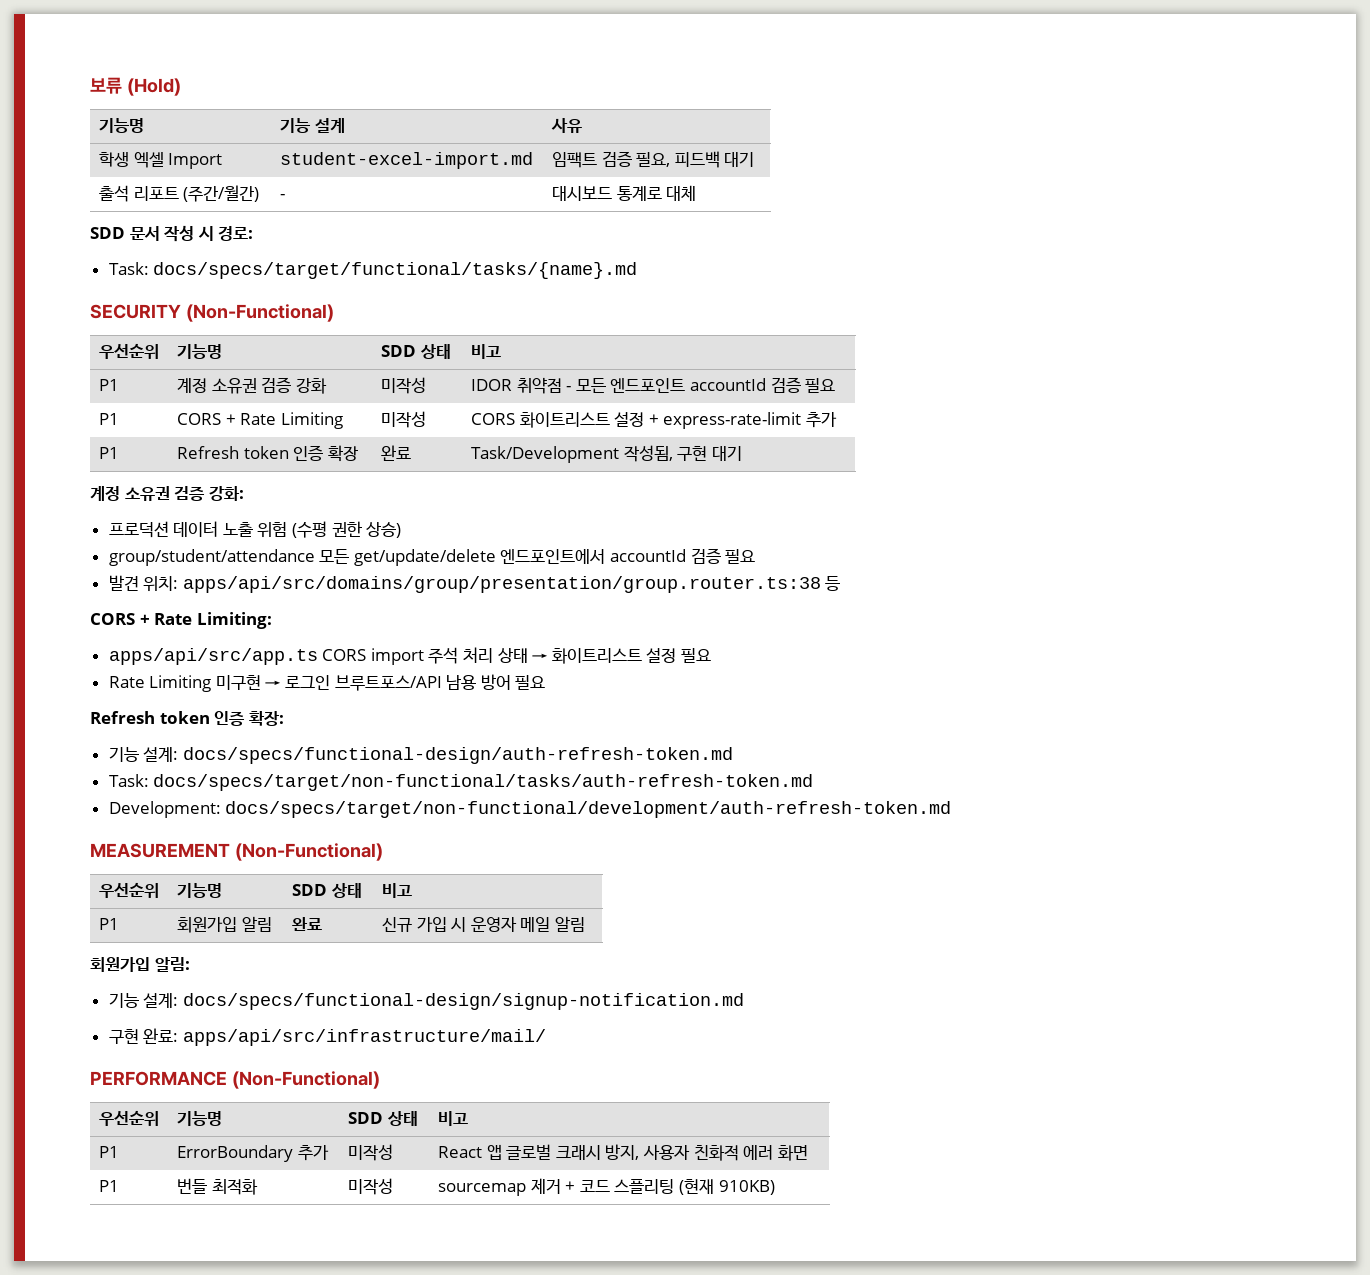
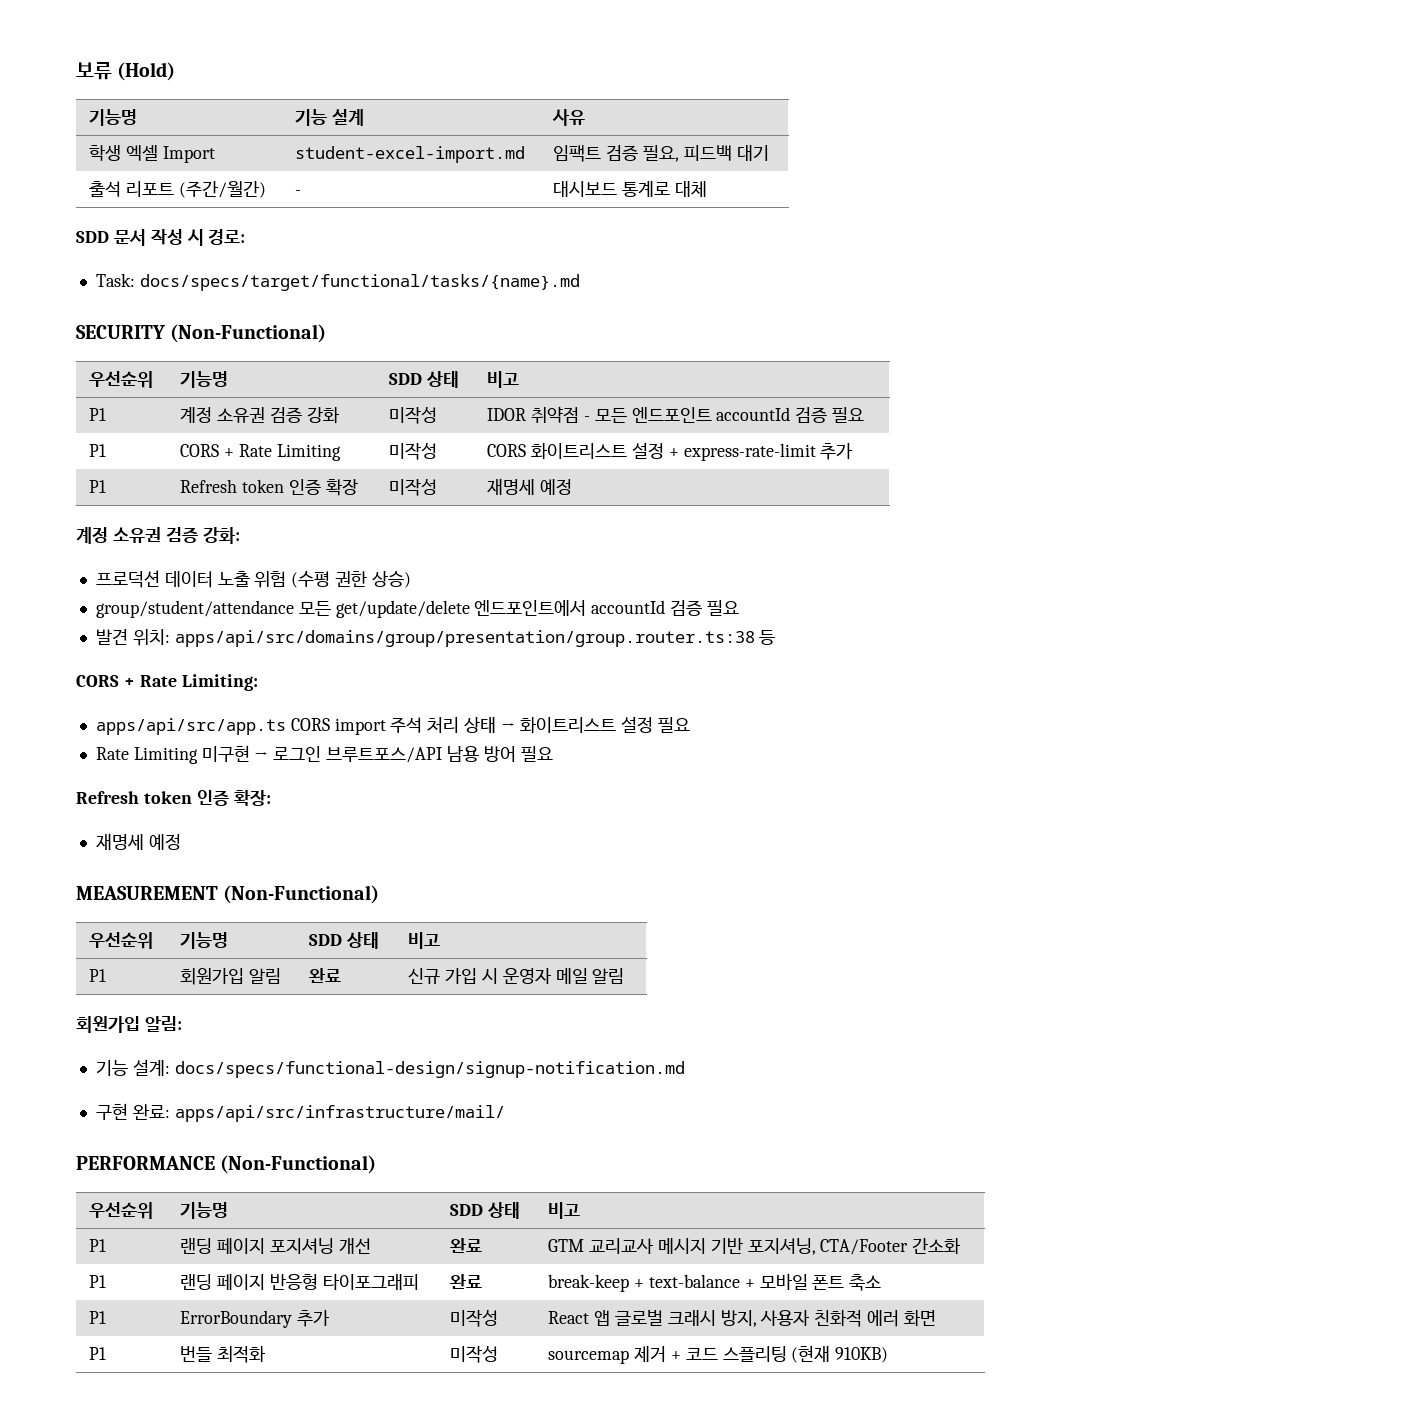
- P1 | Refresh token 인증 확장 | 완료 | Task/Development 작성됨, 구현 대기
+ P1 | Refresh token 인증 확장 | 미작성 | 재명세 예정
  Refresh token 인증 확장:
- 기능 설계: docs/specs/functional-design/auth-refresh-token.md
- Task: docs/specs/target/non-functional/tasks/auth-refresh-token.md
- Development: docs/specs/target/non-functional/development/auth-refresh-token.md
+ 재명세 예정
+ P1 | 랜딩 페이지 포지셔닝 개선 | 완료 | GTM 교리교사 메시지 기반 포지셔닝, CTA/Footer 간소화
+ P1 | 랜딩 페이지 반응형 타이포그래피 | 완료 | break-keep + text-balance + 모바일 폰트 축소

